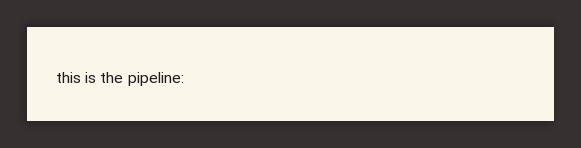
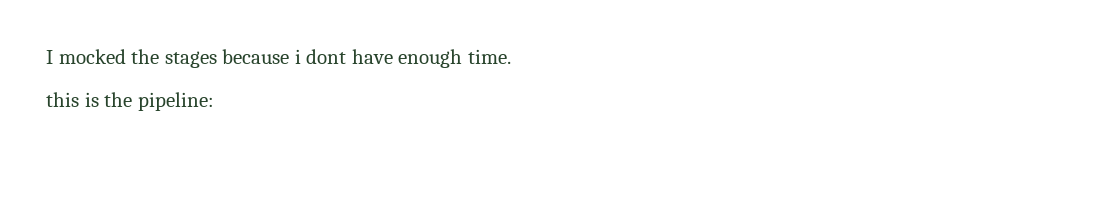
+ I mocked the stages because i dont have enough time.

